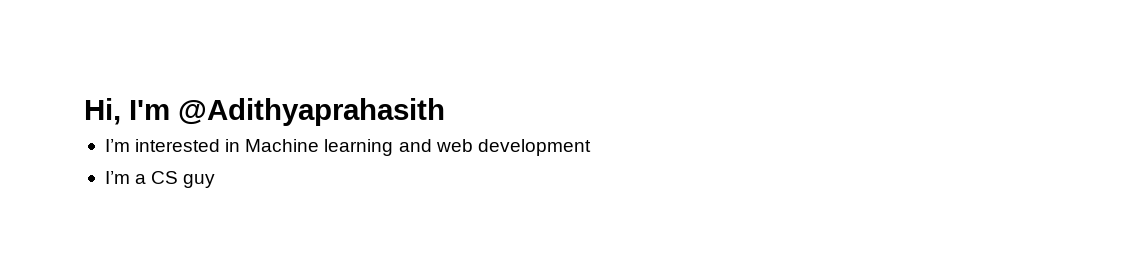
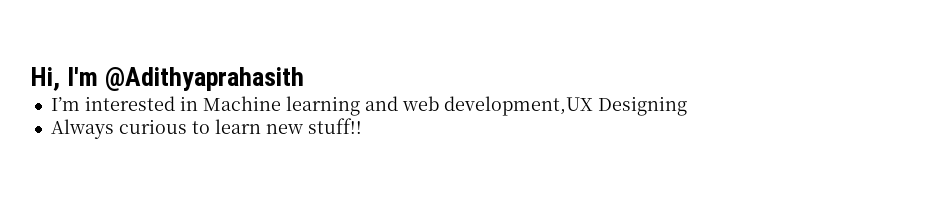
- I’m interested in Machine learning and web development
- I’m a CS guy
+ I’m interested in Machine learning and web development,UX Designing
+ Always curious to learn new stuff!!

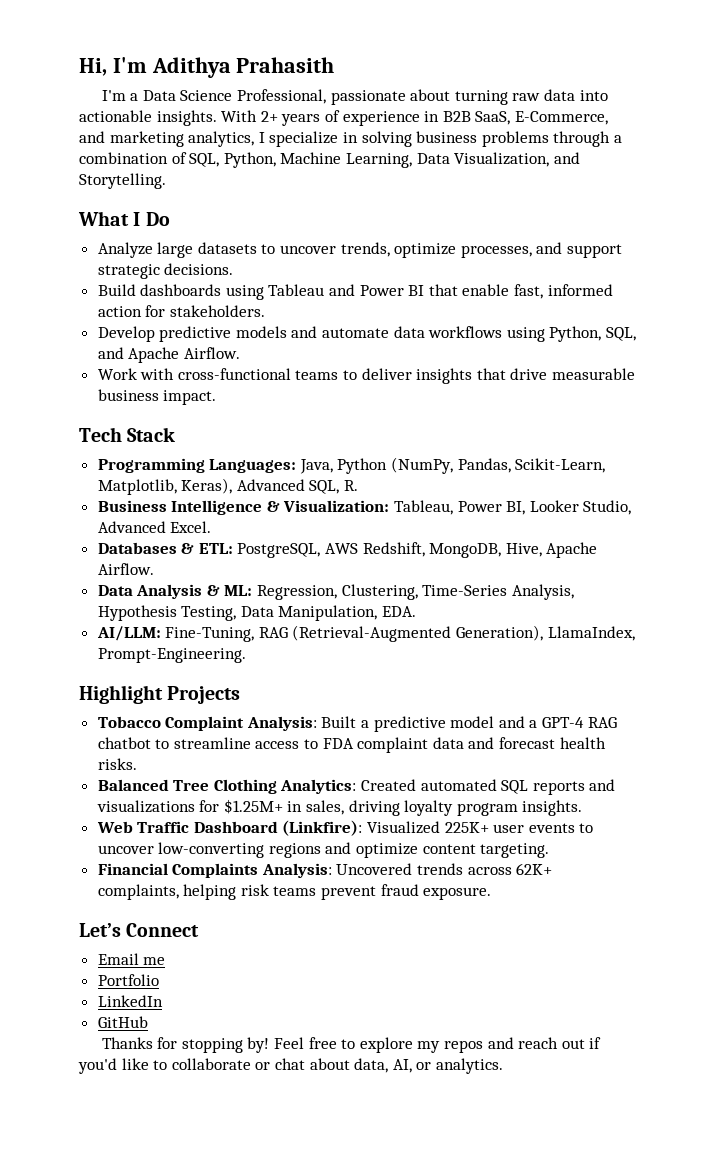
- Hi, I'm @Adithyaprahasith
- I’m interested in Machine learning and web development,UX Designing
- Always curious to learn new stuff!!
+ Hi, I'm Adithya Prahasith
+ I'm a Data Science Professional, passionate about turning raw data into actionable insights. With 2+ years of experience in B2B SaaS, E-Commerce, and marketing analytics, I specialize in solving business problems through a combination of SQL, Python, Machine Learning, Data Visualization, and Storytelling.
+ What I Do
+ Analyze large datasets to uncover trends, optimize processes, and support strategic decisions.
+ Build dashboards using Tableau and Power BI that enable fast, informed action for stakeholders.
+ Develop predictive models and automate data workflows using Python, SQL, and Apache Airflow.
+ Work with cross-functional teams to deliver insights that drive measurable business impact.
+ Tech Stack
+ Programming Languages: Java, Python (NumPy, Pandas, Scikit-Learn, Matplotlib, Keras), Advanced SQL, R.
+ Business Intelligence & Visualization: Tableau, Power BI, Looker Studio, Advanced Excel.
+ Databases & ETL: PostgreSQL, AWS Redshift, MongoDB, Hive, Apache Airflow.
+ Data Analysis & ML: Regression, Clustering, Time-Series Analysis, Hypothesis Testing, Data Manipulation, EDA.
+ AI/LLM: Fine-Tuning, RAG (Retrieval-Augmented Generation), LlamaIndex, Prompt-Engineering.
+ Highlight Projects
+ Tobacco Complaint Analysis: Built a predictive model and a GPT-4 RAG chatbot to streamline access to FDA complaint data and forecast health risks.
+ Balanced Tree Clothing Analytics: Created automated SQL reports and visualizations for $1.25M+ in sales, driving loyalty program insights.
+ Web Traffic Dashboard (Linkfire): Visualized 225K+ user events to uncover low-converting regions and optimize content targeting.
+ Financial Complaints Analysis: Uncovered trends across 62K+ complaints, helping risk teams prevent fraud exposure.
+ Let’s Connect
+ Email me
+ Portfolio
+ LinkedIn
+ GitHub
+ Thanks for stopping by! Feel free to explore my repos and reach out if you'd like to collaborate or chat about data, AI, or analytics.

